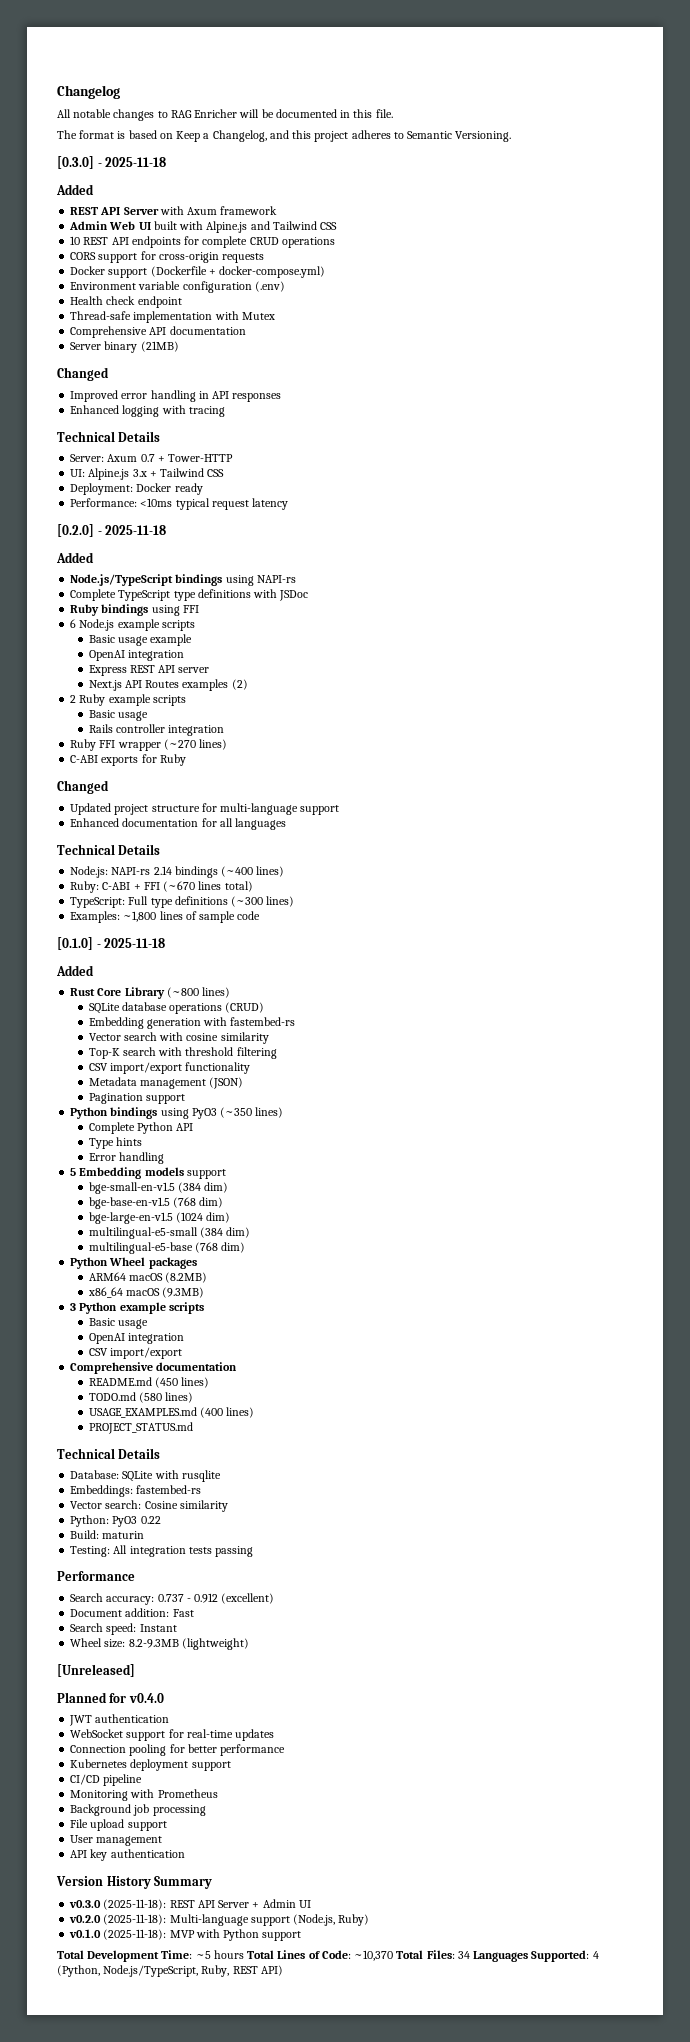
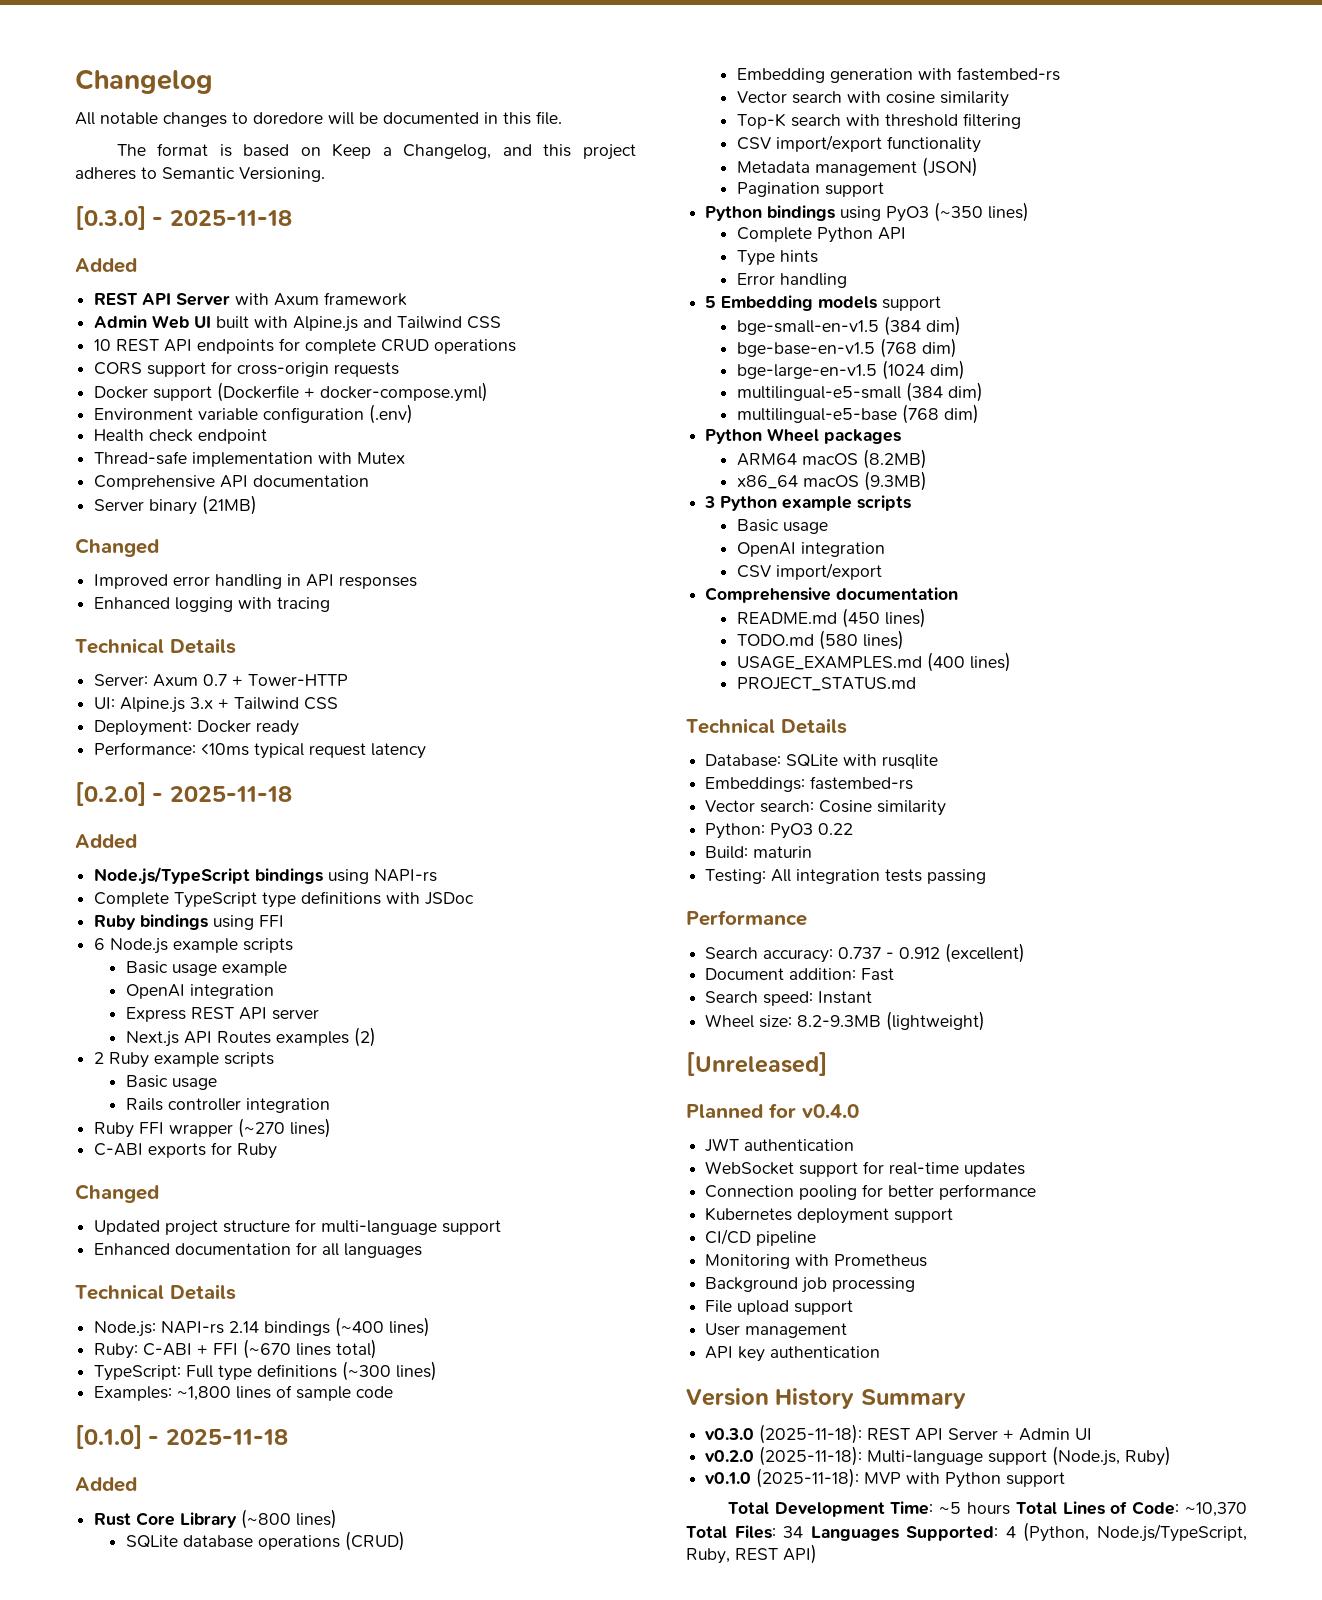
- All notable changes to RAG Enricher will be documented in this file.
+ All notable changes to doredore will be documented in this file.

